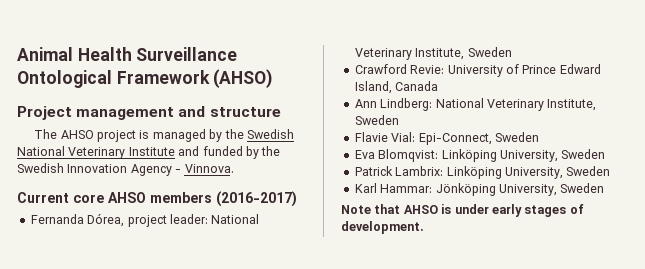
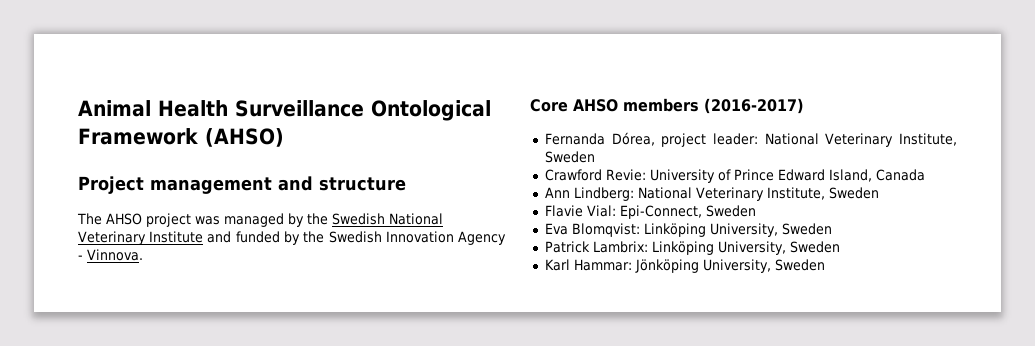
- The AHSO project is managed by the Swedish National Veterinary Institute and funded by the Swedish Innovation Agency - Vinnova.
+ The AHSO project was managed by the Swedish National Veterinary Institute and funded by the Swedish Innovation Agency - Vinnova.
- Current core AHSO members (2016-2017)
+ Core AHSO members (2016-2017)
- Note that AHSO is under early stages of development.

